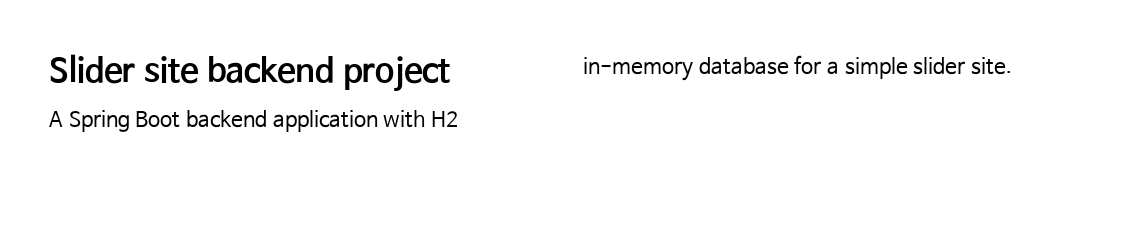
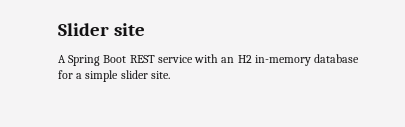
- Slider site backend project
+ Slider site
- A Spring Boot backend application with H2 in-memory database for a simple slider site.
+ A Spring Boot REST service with an H2 in-memory database for a simple slider site.

